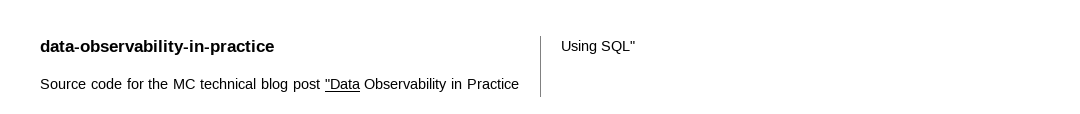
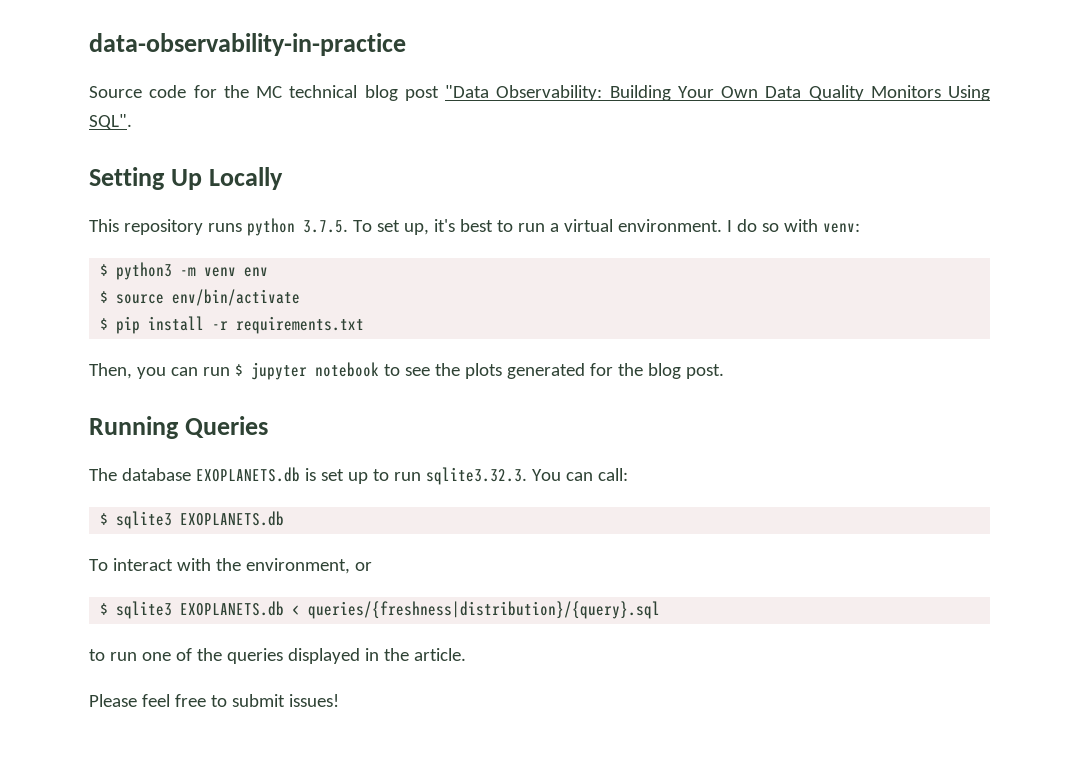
- Source code for the MC technical blog post "Data Observability in Practice Using SQL"
+ Source code for the MC technical blog post "Data Observability: Building Your Own Data Quality Monitors Using SQL".
+ Setting Up Locally
+ This repository runs python 3.7.5. To set up, it's best to run a virtual environment. I do so with venv:
+ $ python3 -m venv env
+ $ source env/bin/activate
+ $ pip install -r requirements.txt
+ Then, you can run $ jupyter notebook to see the plots generated for the blog post.
+ Running Queries
+ The database EXOPLANETS.db is set up to run sqlite3.32.3. You can call:
+ $ sqlite3 EXOPLANETS.db
+ To interact with the environment, or
+ $ sqlite3 EXOPLANETS.db < queries/{freshness|distribution}/{query}.sql
+ to run one of the queries displayed in the article.
+ Please feel free to submit issues!

